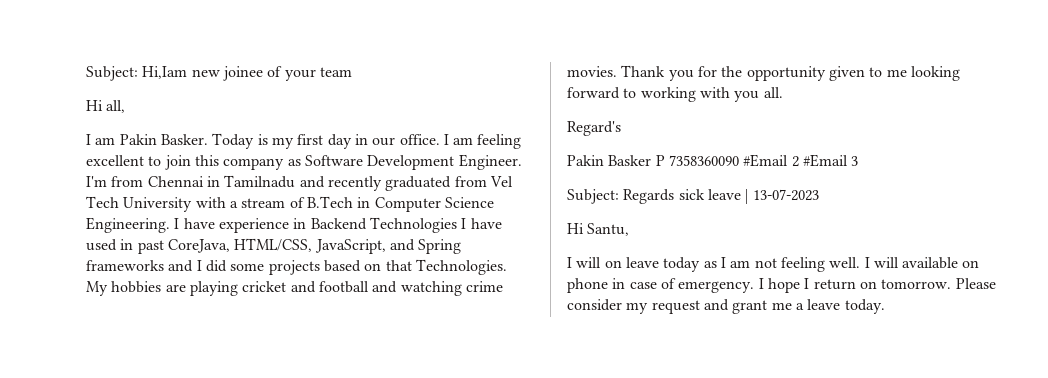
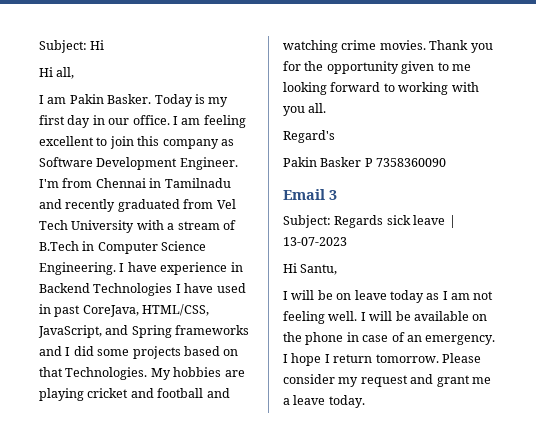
- Subject: Hi,Iam new joinee of your team
+ Subject: Hi
- Pakin Basker P 7358360090 #Email 2 #Email 3
+ Pakin Basker P 7358360090
+ Email 3
- I will on leave today as I am not feeling well.
+ I will be on leave today as I am not feeling well.
- I will available on phone in case of emergency.
+ I will be available on the phone in case of an emergency.
- I hope I return on tomorrow.
+ I hope I return tomorrow.

